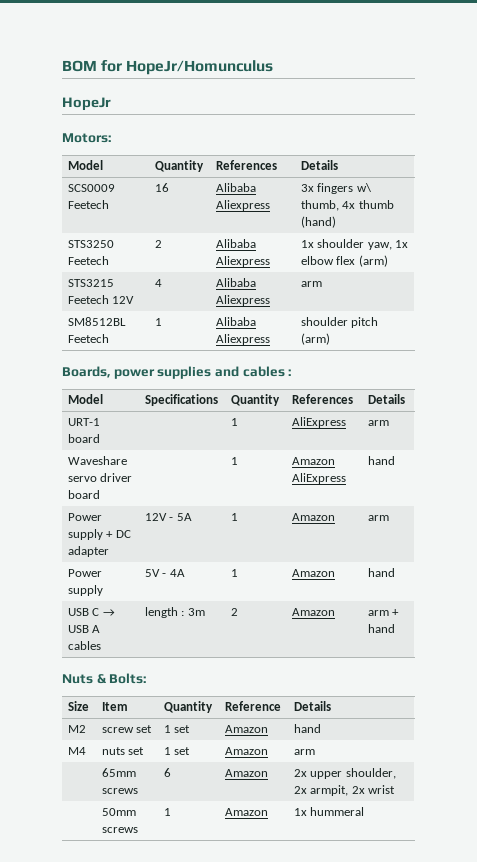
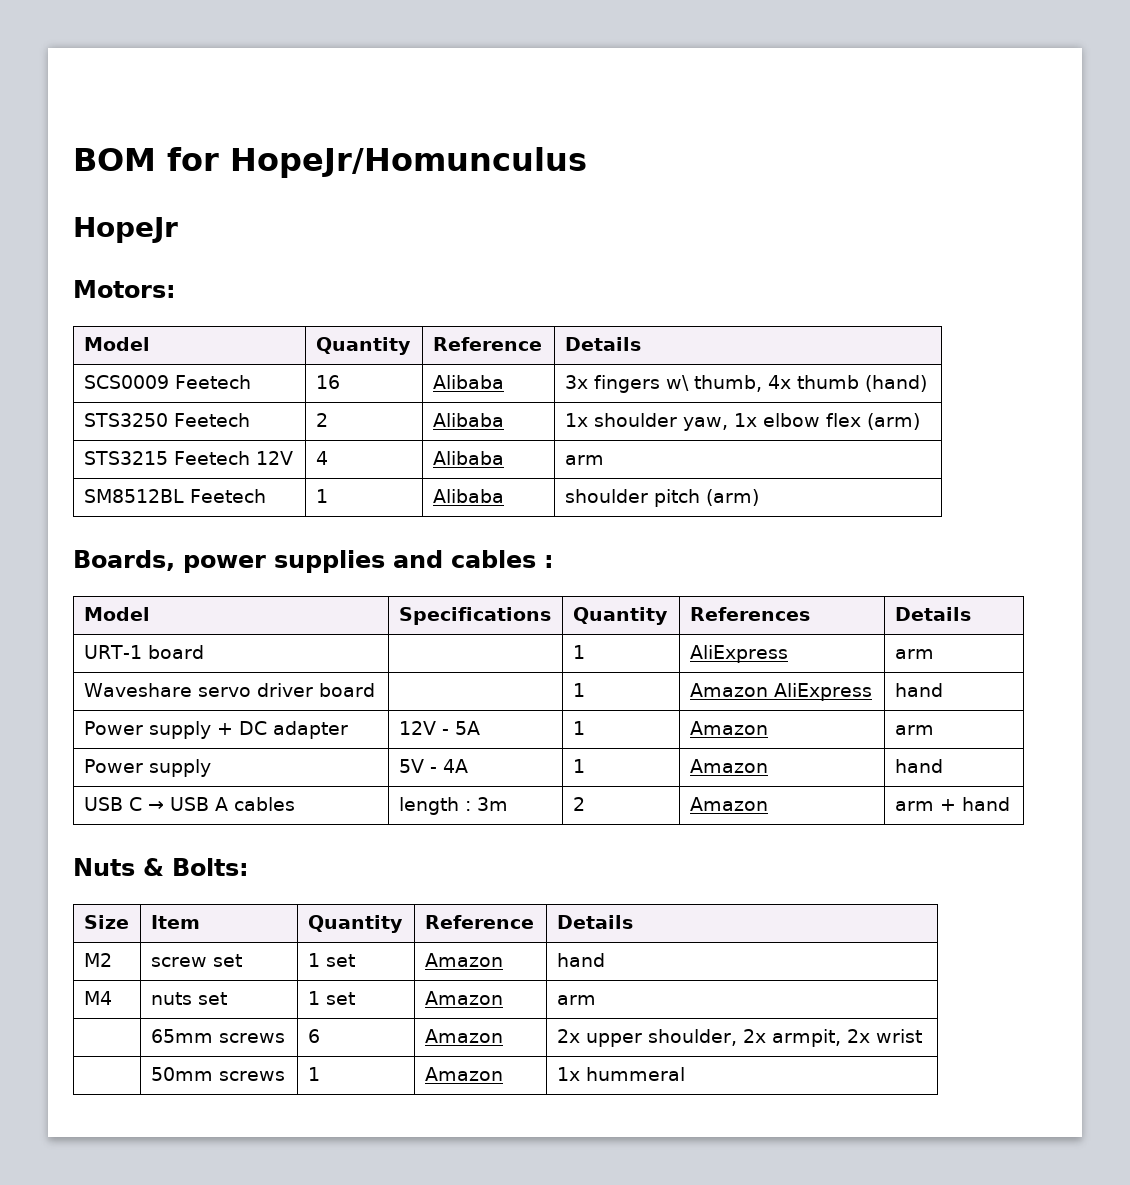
- Model | Quantity | References | Details
+ Model | Quantity | Reference | Details
- SCS0009 Feetech | 16 | Alibaba Aliexpress | 3x fingers w\ thumb, 4x thumb (hand)
+ SCS0009 Feetech | 16 | Alibaba | 3x fingers w\ thumb, 4x thumb (hand)
- STS3250 Feetech | 2 | Alibaba Aliexpress | 1x shoulder yaw, 1x elbow flex (arm)
+ STS3250 Feetech | 2 | Alibaba | 1x shoulder yaw, 1x elbow flex (arm)
- STS3215 Feetech 12V | 4 | Alibaba Aliexpress | arm
+ STS3215 Feetech 12V | 4 | Alibaba | arm
- SM8512BL Feetech | 1 | Alibaba Aliexpress | shoulder pitch (arm)
+ SM8512BL Feetech | 1 | Alibaba | shoulder pitch (arm)

